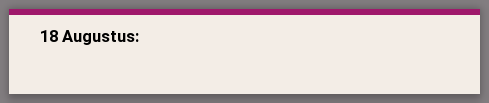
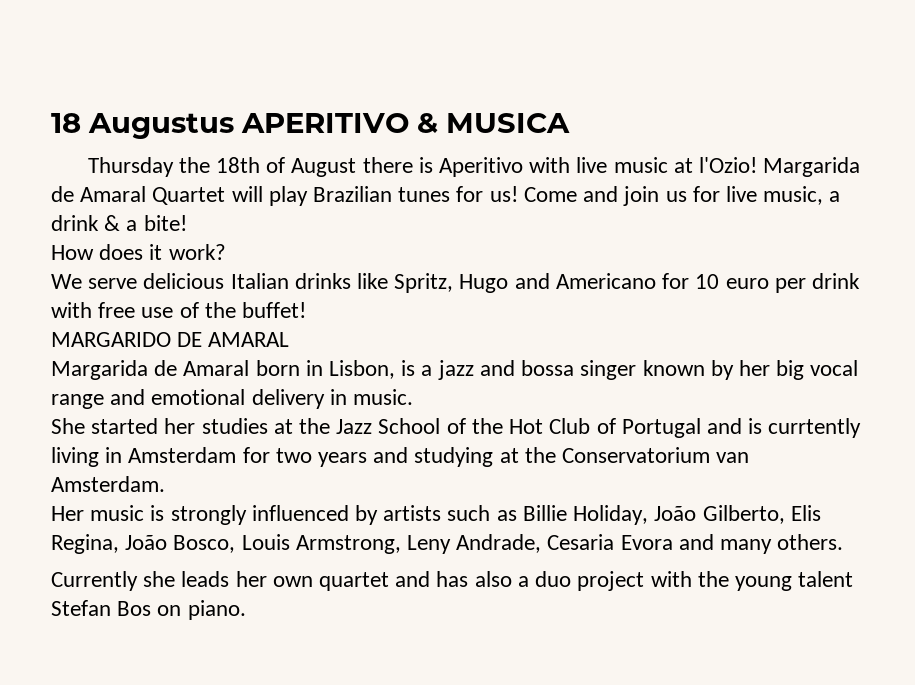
- 18 Augustus:
+ 18 Augustus APERITIVO & MUSICA
+ Thursday the 18th of August there is Aperitivo with live music at l'Ozio! Margarida de Amaral Quartet will play Brazilian tunes for us! Come and join us for live music, a drink & a bite!
+ How does it work?
+ We serve delicious Italian drinks like Spritz, Hugo and Americano for 10 euro per drink with free use of the buffet!
+ MARGARIDO DE AMARAL
+ Margarida de Amaral born in Lisbon, is a jazz and bossa singer known by her big vocal range and emotional delivery in music.
+ She started her studies at the Jazz School of the Hot Club of Portugal and is currtently living in Amsterdam for two years and studying at the Conservatorium van Amsterdam.
+ Her music is strongly influenced by artists such as Billie Holiday, João Gilberto, Elis Regina, João Bosco, Louis Armstrong, Leny Andrade, Cesaria Evora and many others.
+ Currently she leads her own quartet and has also a duo project with the young talent Stefan Bos on piano.

